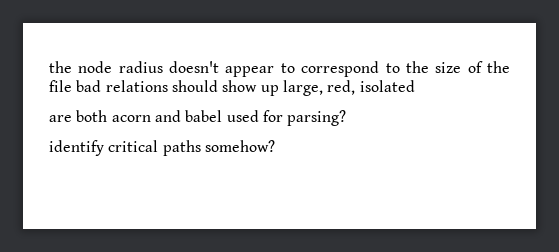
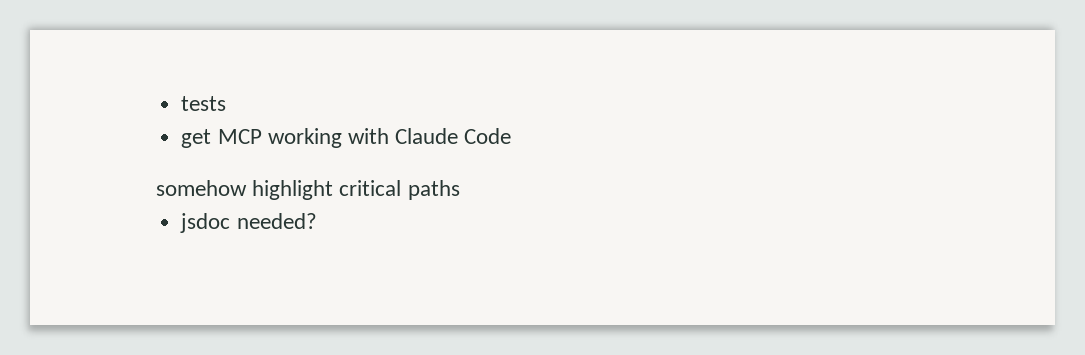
- the node radius doesn't appear to correspond to the size of the file bad relations should show up large, red, isolated
- are both acorn and babel used for parsing?
- identify critical paths somehow?
+ tests
+ get MCP working with Claude Code
+ somehow highlight critical paths
+ jsdoc needed?

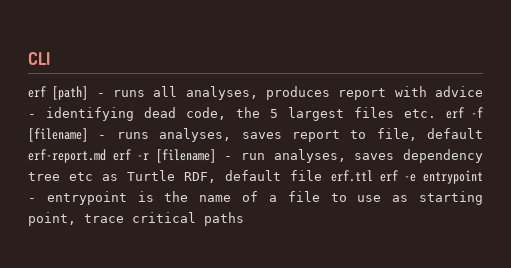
- tests
- get MCP working with Claude Code
- somehow highlight critical paths
+ CLI
+ erf [path] - runs all analyses, produces report with advice - identifying dead code, the 5 largest files etc. erf -f [filename] - runs analyses, saves report to file, default erf-report.md erf -r [filename] - run analyses, saves dependency tree etc as Turtle RDF, default file erf.ttl erf -e entrypoint - entrypoint is the name of a file to use as starting point, trace critical paths
- jsdoc needed?

